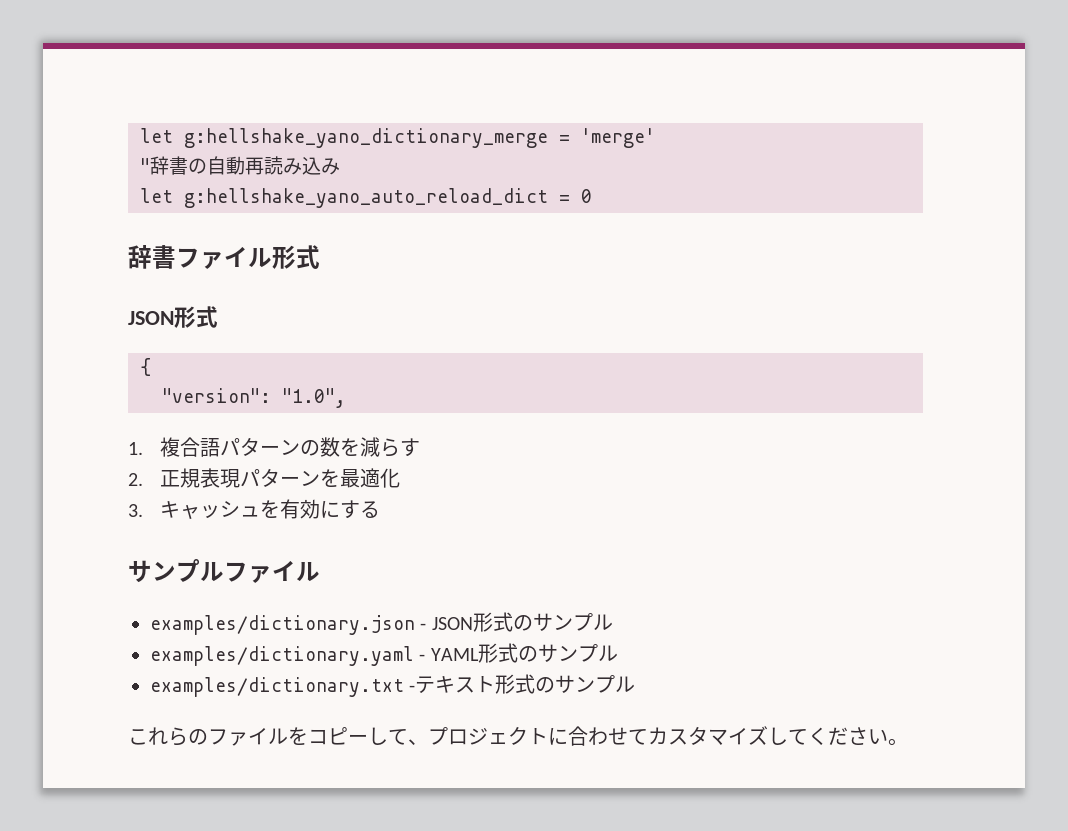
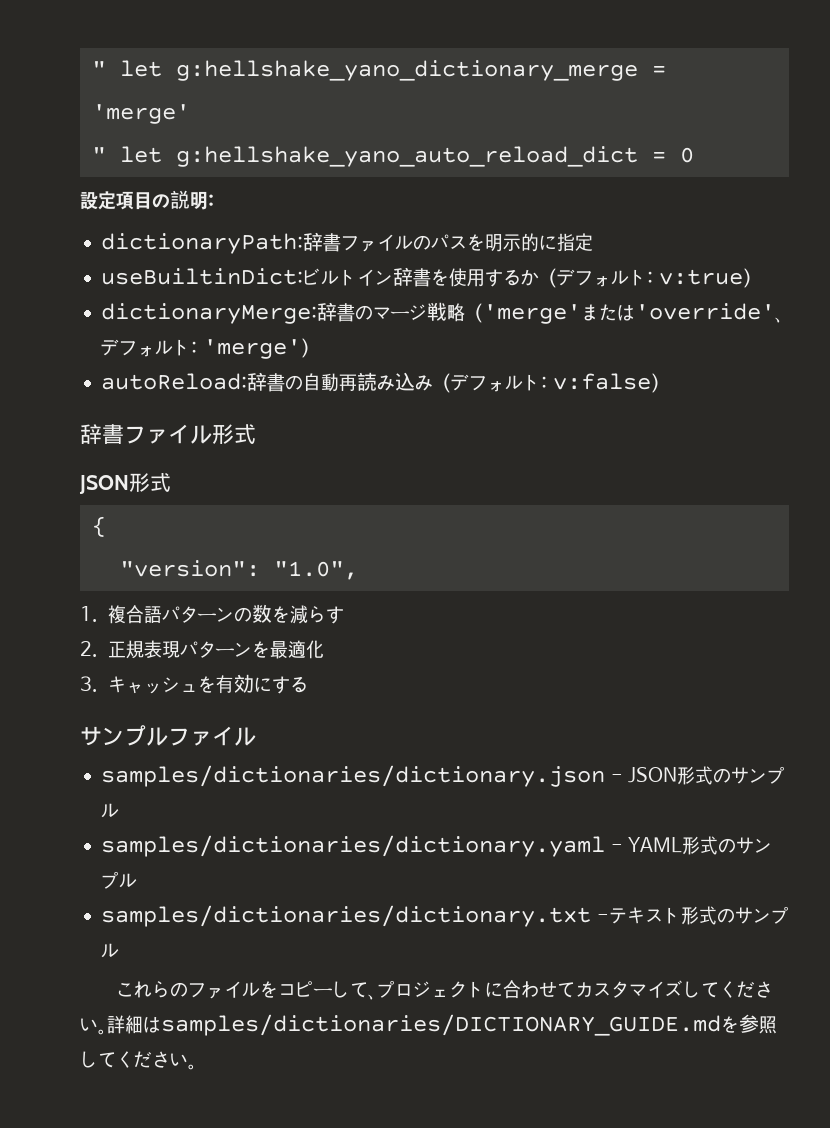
- let g:hellshake_yano_dictionary_merge = 'merge'
+ " let g:hellshake_yano_dictionary_merge = 'merge'
- "辞書の自動再読み込み
- let g:hellshake_yano_auto_reload_dict = 0
+ " let g:hellshake_yano_auto_reload_dict = 0
+ 設定項目の説明:
+ dictionaryPath:辞書ファイルのパスを明示的に指定
+ useBuiltinDict:ビルトイン辞書を使用するか（デフォルト: v:true）
+ dictionaryMerge:辞書のマージ戦略（'merge'または'override'、デフォルト: 'merge'）
+ autoReload:辞書の自動再読み込み（デフォルト: v:false）
- examples/dictionary.json - JSON形式のサンプル
+ samples/dictionaries/dictionary.json - JSON形式のサンプル
- examples/dictionary.yaml - YAML形式のサンプル
+ samples/dictionaries/dictionary.yaml - YAML形式のサンプル
- examples/dictionary.txt -テキスト形式のサンプル
+ samples/dictionaries/dictionary.txt -テキスト形式のサンプル
+ 詳細はsamples/dictionaries/DICTIONARY_GUIDE.mdを参照してください。

